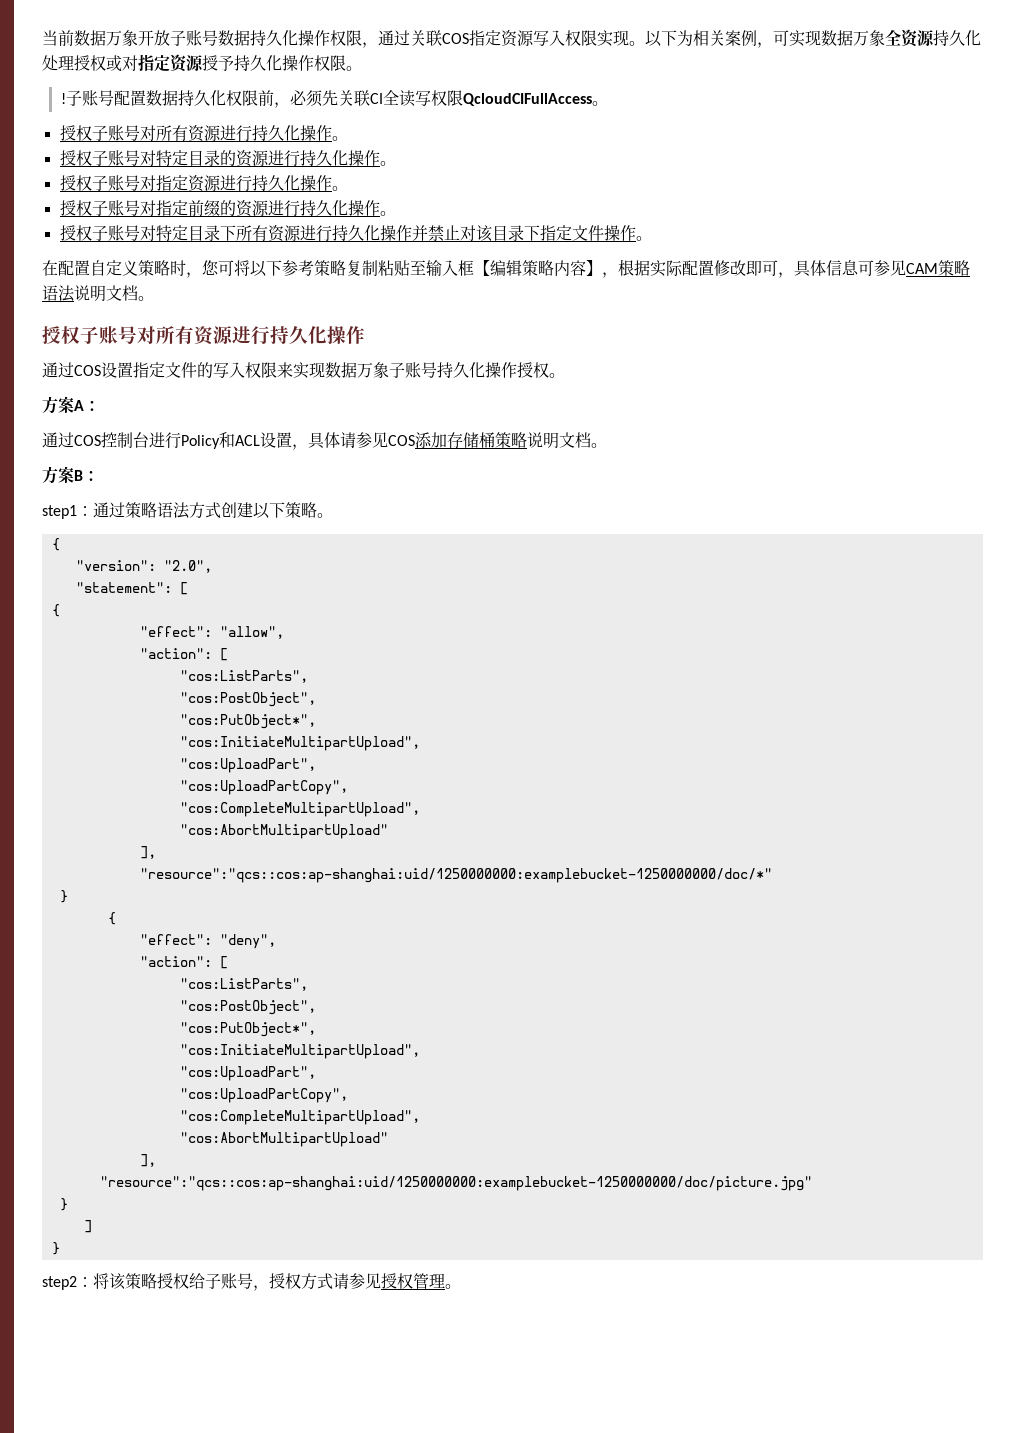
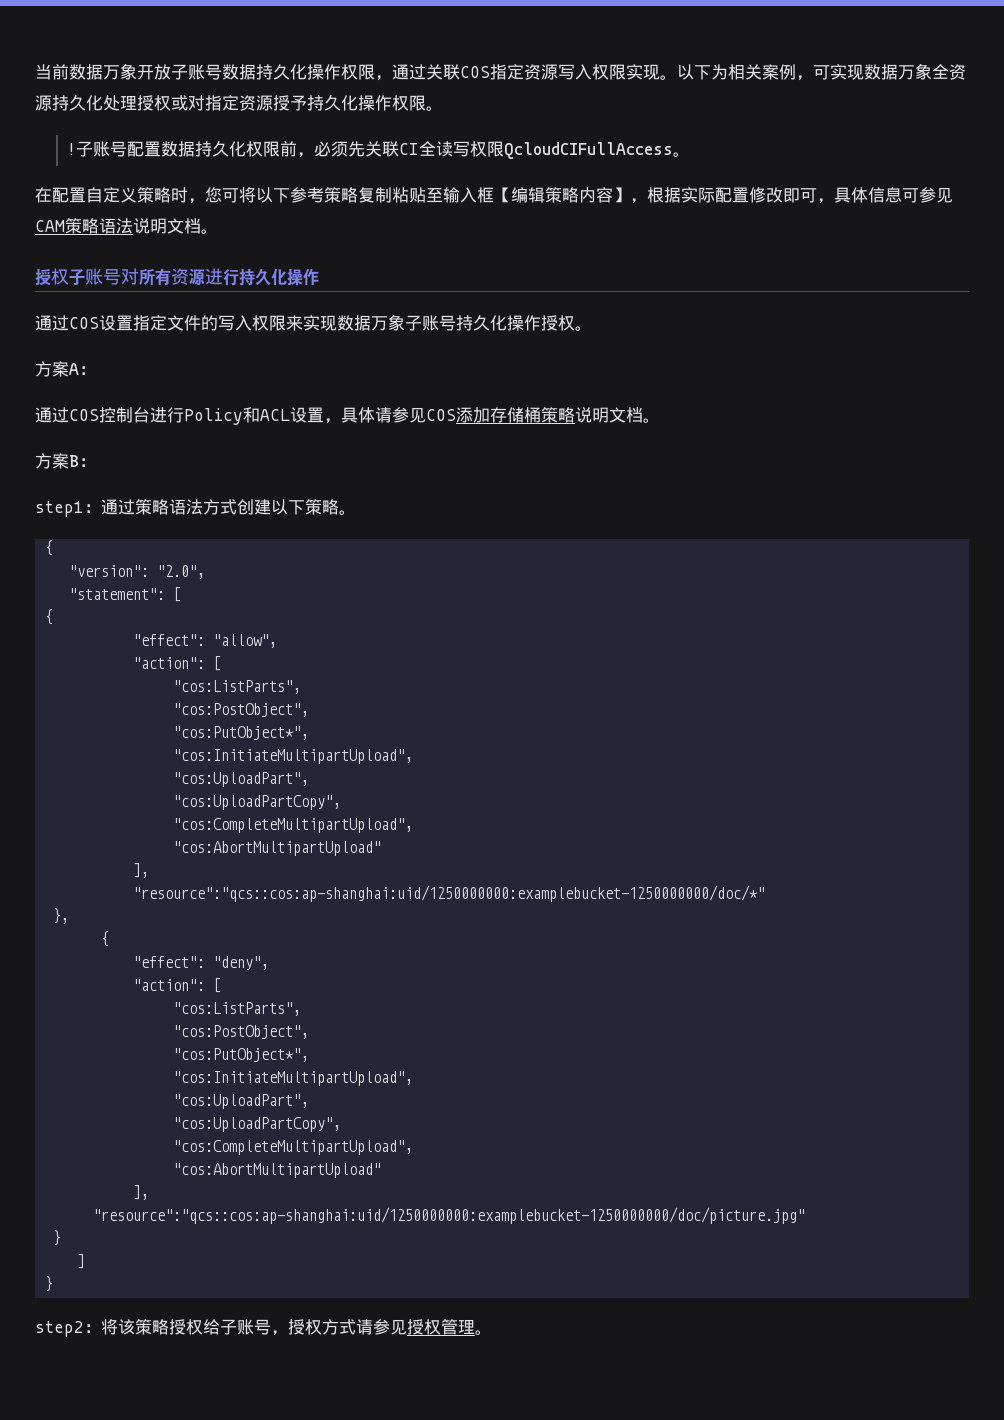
- 授权子账号对所有资源进行持久化操作。
- 授权子账号对特定目录的资源进行持久化操作。
- 授权子账号对指定资源进行持久化操作。
- 授权子账号对指定前缀的资源进行持久化操作。
- 授权子账号对特定目录下所有资源进行持久化操作并禁止对该目录下指定文件操作。
  "resource":"qcs::cos:ap-shanghai:uid/1250000000:examplebucket-1250000000/doc/*"
- }
+ },

